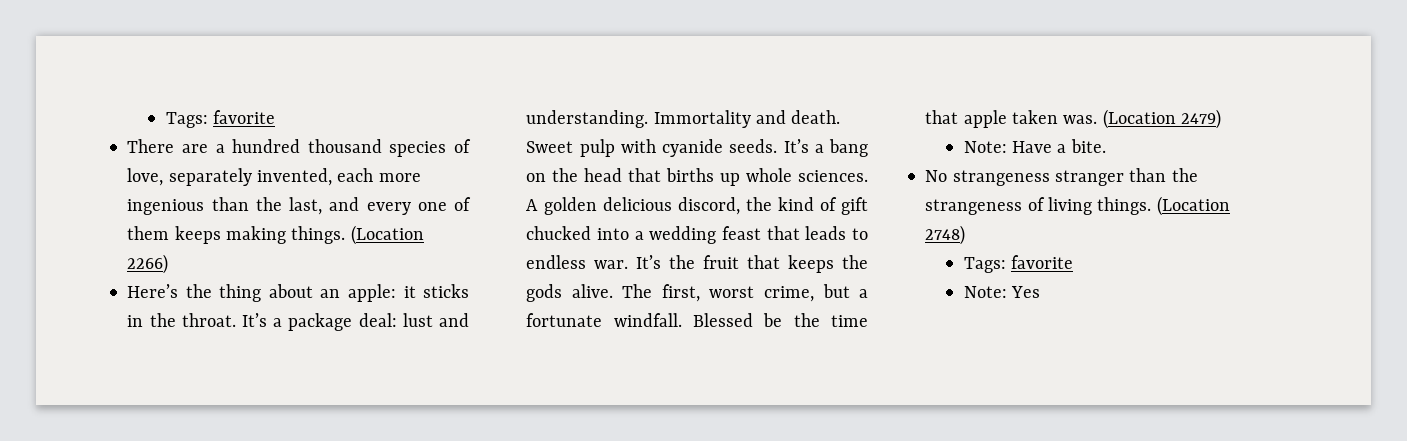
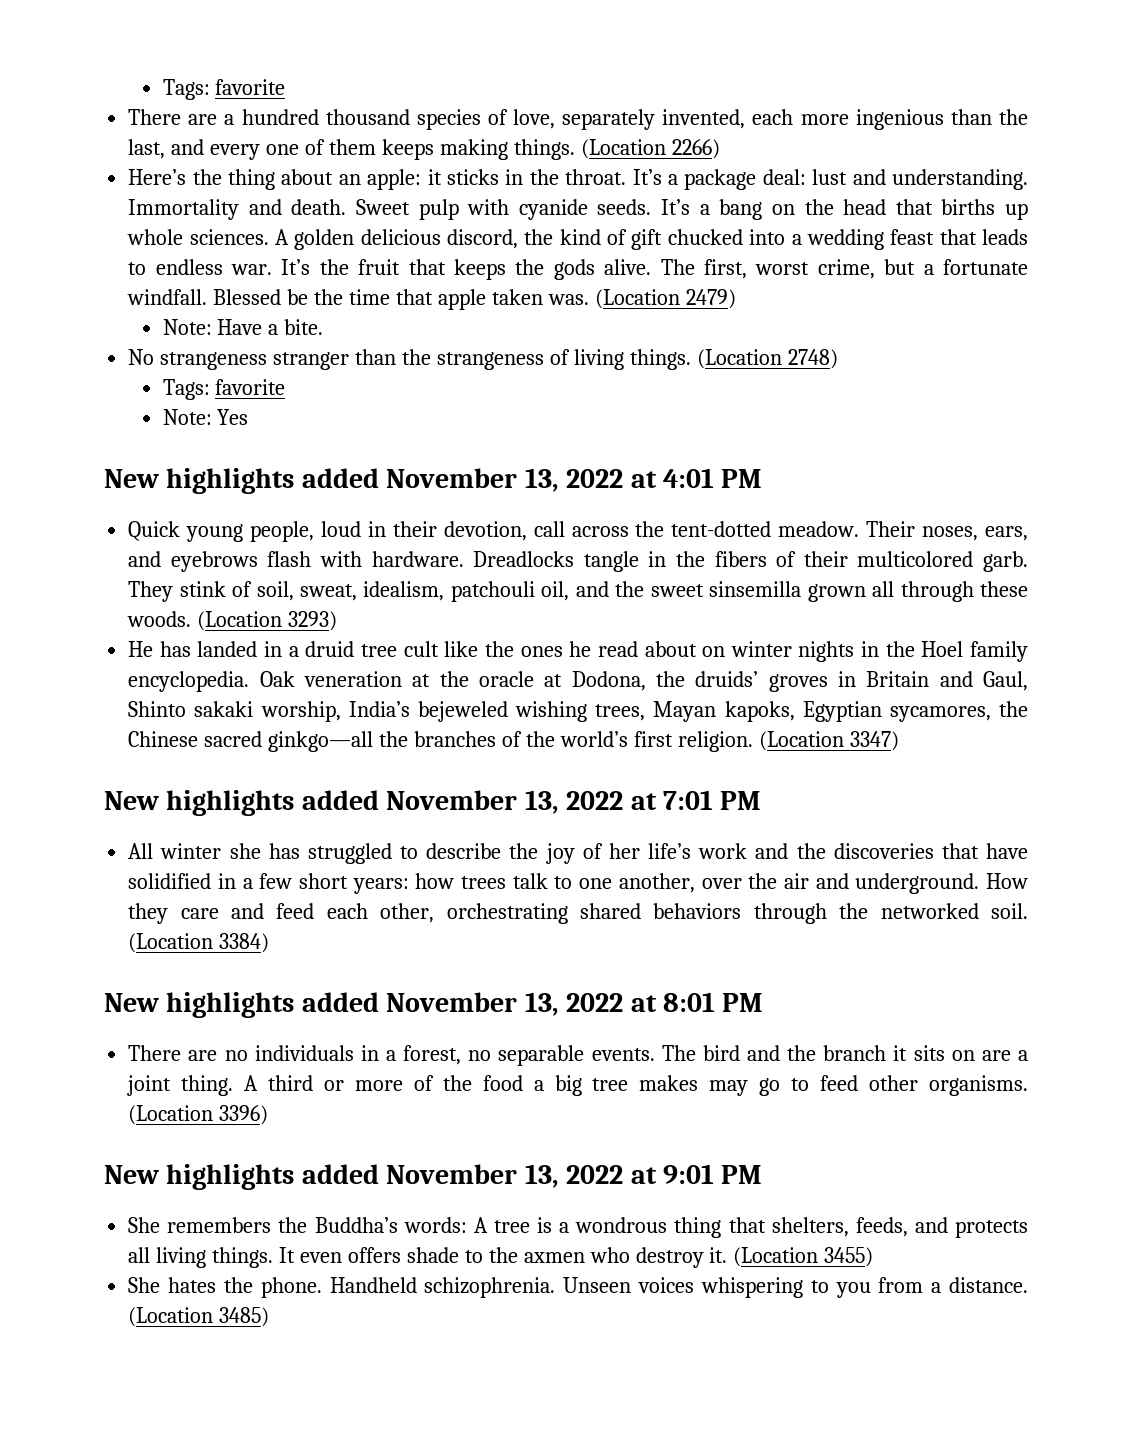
+ New highlights added November 13, 2022 at 4:01 PM
+ Quick young people, loud in their devotion, call across the tent-dotted meadow. Their noses, ears, and eyebrows flash with hardware. Dreadlocks tangle in the fibers of their multicolored garb. They stink of soil, sweat, idealism, patchouli oil, and the sweet sinsemilla grown all through these woods. (Location 3293)
+ He has landed in a druid tree cult like the ones he read about on winter nights in the Hoel family encyclopedia. Oak veneration at the oracle at Dodona, the druids’ groves in Britain and Gaul, Shinto sakaki worship, India’s bejeweled wishing trees, Mayan kapoks, Egyptian sycamores, the Chinese sacred ginkgo—all the branches of the world’s first religion. (Location 3347)
+ New highlights added November 13, 2022 at 7:01 PM
+ All winter she has struggled to describe the joy of her life’s work and the discoveries that have solidified in a few short years: how trees talk to one another, over the air and underground. How they care and feed each other, orchestrating shared behaviors through the networked soil. (Location 3384)
+ New highlights added November 13, 2022 at 8:01 PM
+ There are no individuals in a forest, no separable events. The bird and the branch it sits on are a joint thing. A third or more of the food a big tree makes may go to feed other organisms. (Location 3396)
+ New highlights added November 13, 2022 at 9:01 PM
+ She remembers the Buddha’s words: A tree is a wondrous thing that shelters, feeds, and protects all living things. It even offers shade to the axmen who destroy it. (Location 3455)
+ She hates the phone. Handheld schizophrenia. Unseen voices whispering to you from a distance. (Location 3485)

